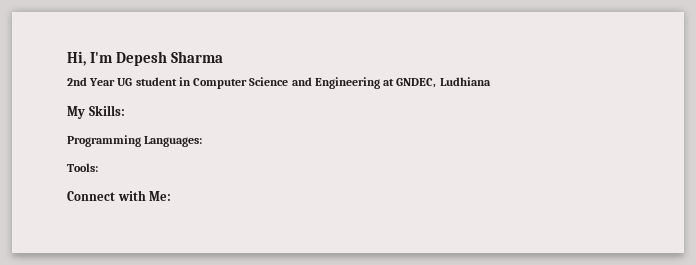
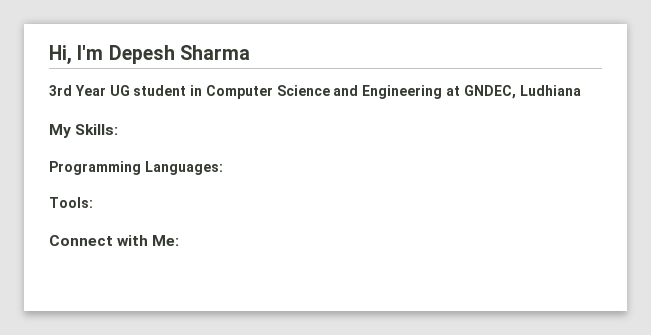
- 2nd Year UG student in Computer Science and Engineering at GNDEC, Ludhiana
+ 3rd Year UG student in Computer Science and Engineering at GNDEC, Ludhiana

